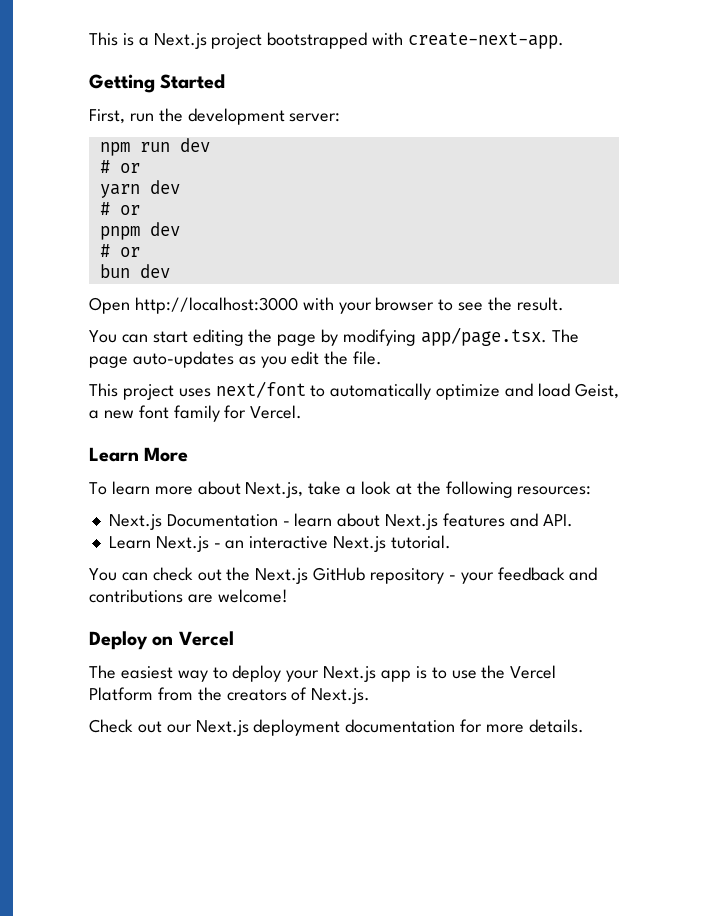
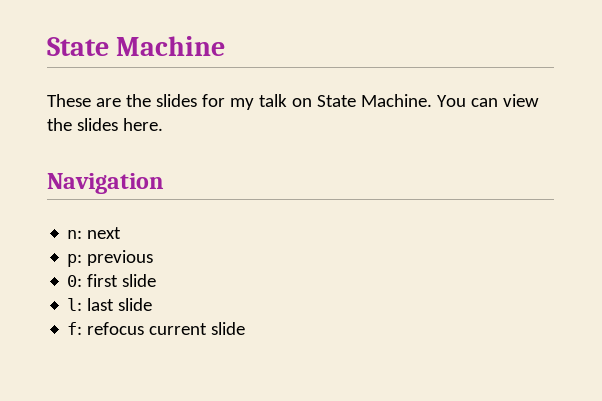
- This is a Next.js project bootstrapped with create-next-app.
- Getting Started
- First, run the development server:
- npm run dev
- # or
- yarn dev
- # or
- pnpm dev
- # or
- bun dev
- Open http://localhost:3000 with your browser to see the result.
- You can start editing the page by modifying app/page.tsx. The page auto-updates as you edit the file.
- This project uses next/font to automatically optimize and load Geist, a new font family for Vercel.
- Learn More
- To learn more about Next.js, take a look at the following resources:
- Next.js Documentation - learn about Next.js features and API.
- Learn Next.js - an interactive Next.js tutorial.
- You can check out the Next.js GitHub repository - your feedback and contributions are welcome!
- Deploy on Vercel
- The easiest way to deploy your Next.js app is to use the Vercel Platform from the creators of Next.js.
- Check out our Next.js deployment documentation for more details.
+ State Machine
+ These are the slides for my talk on State Machine. You can view the slides here.
+ Navigation
+ n: next
+ p: previous
+ 0: first slide
+ l: last slide
+ f: refocus current slide

